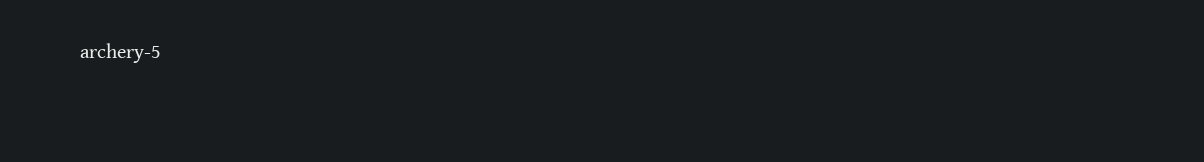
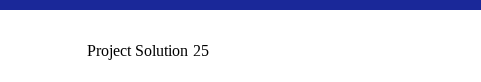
- archery-5
+ Project Solution 25

